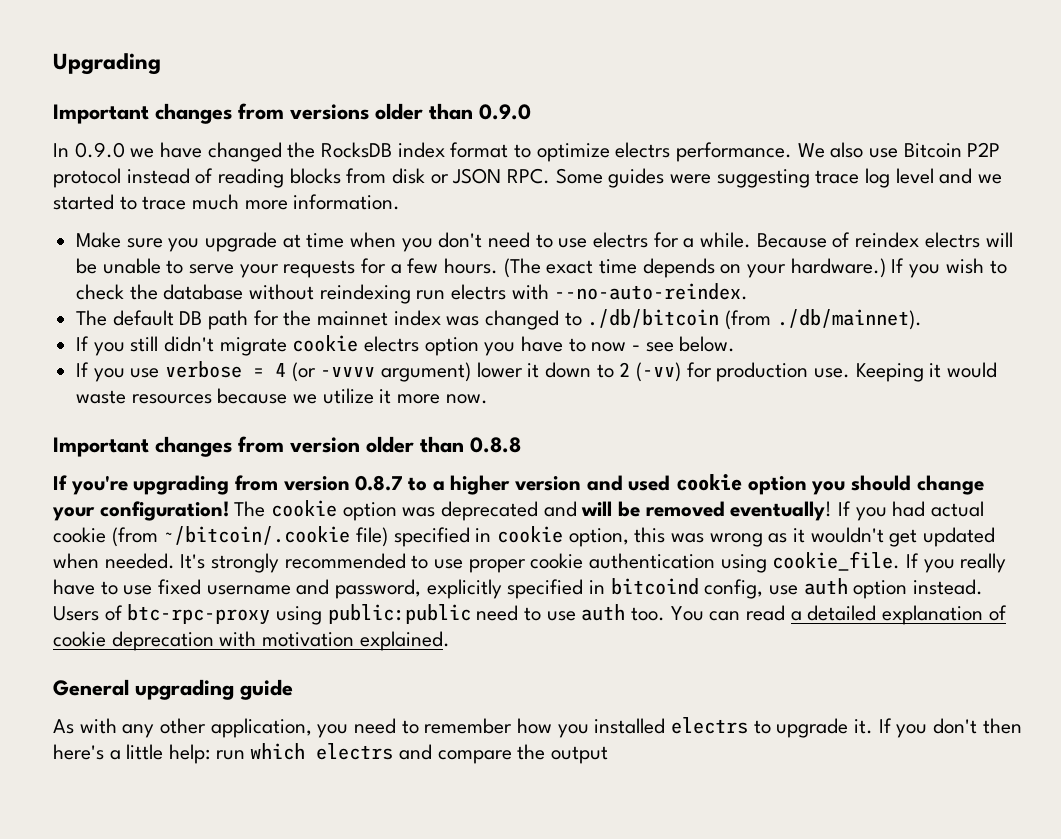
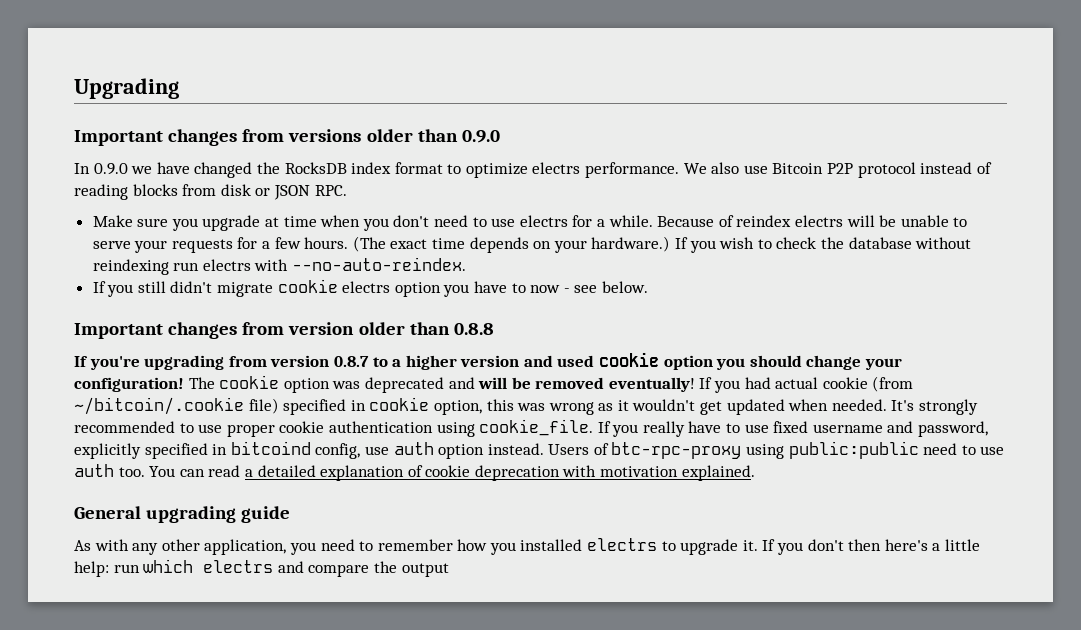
- We also use Bitcoin P2P protocol instead of reading blocks from disk or JSON RPC. Some guides were suggesting trace log level and we started to trace much more information.
+ We also use Bitcoin P2P protocol instead of reading blocks from disk or JSON RPC.
- The default DB path for the mainnet index was changed to ./db/bitcoin (from ./db/mainnet).
- If you use verbose = 4 (or -vvvv argument) lower it down to 2 (-vv) for production use. Keeping it would waste resources because we utilize it more now.

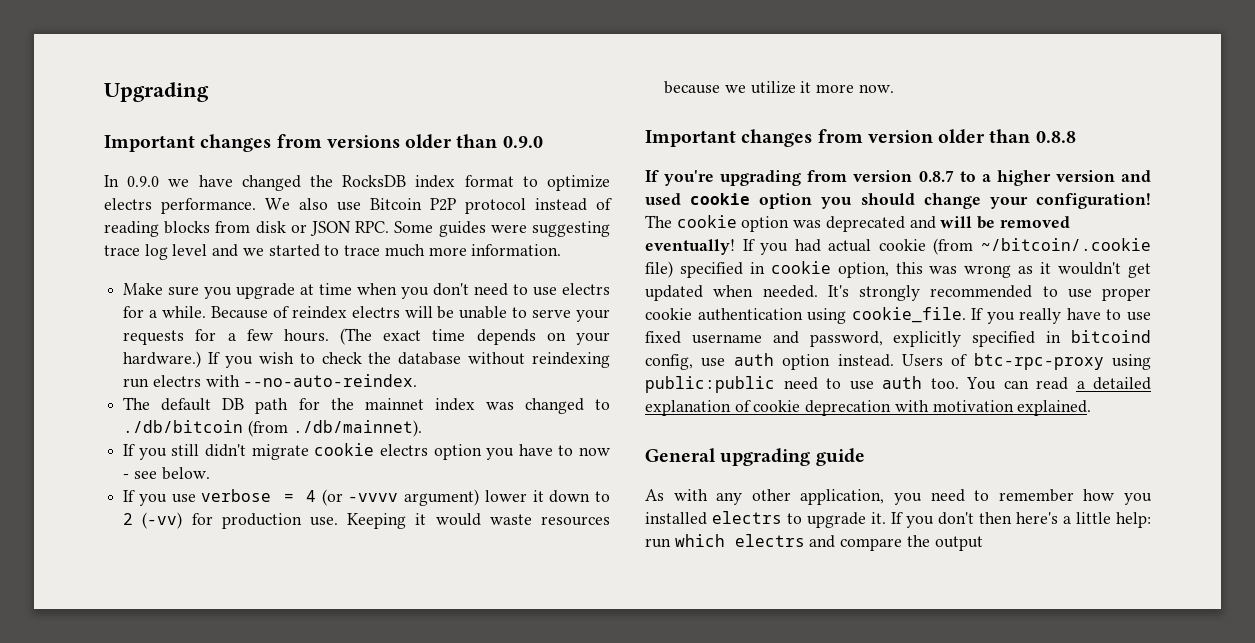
- We also use Bitcoin P2P protocol instead of reading blocks from disk or JSON RPC.
+ We also use Bitcoin P2P protocol instead of reading blocks from disk or JSON RPC. Some guides were suggesting trace log level and we started to trace much more information.
+ The default DB path for the mainnet index was changed to ./db/bitcoin (from ./db/mainnet).
+ If you use verbose = 4 (or -vvvv argument) lower it down to 2 (-vv) for production use. Keeping it would waste resources because we utilize it more now.

